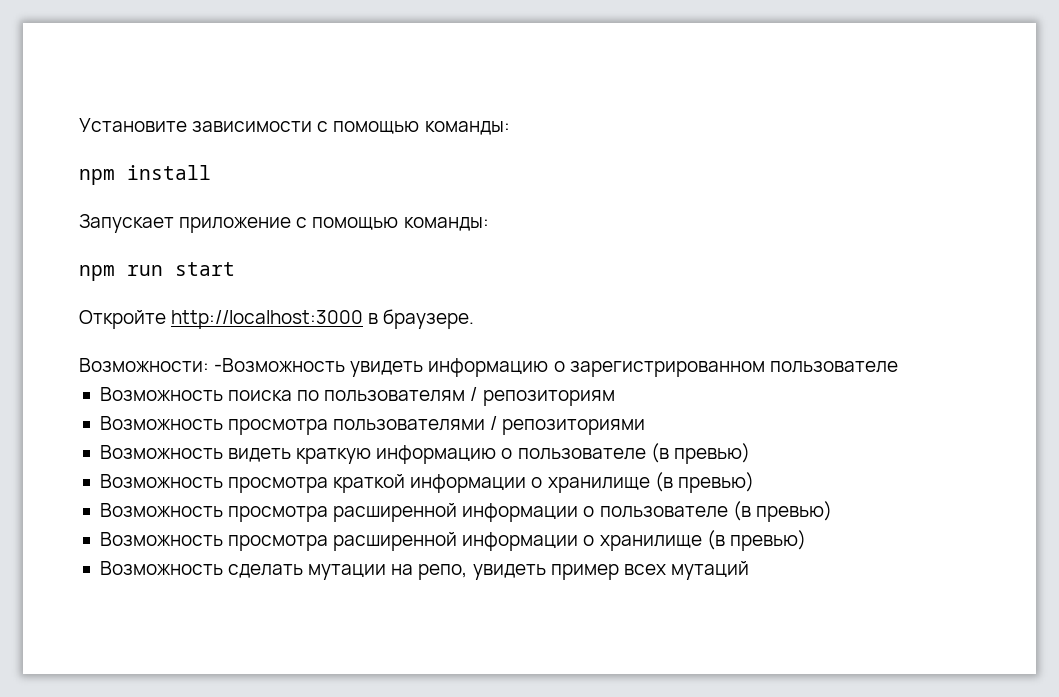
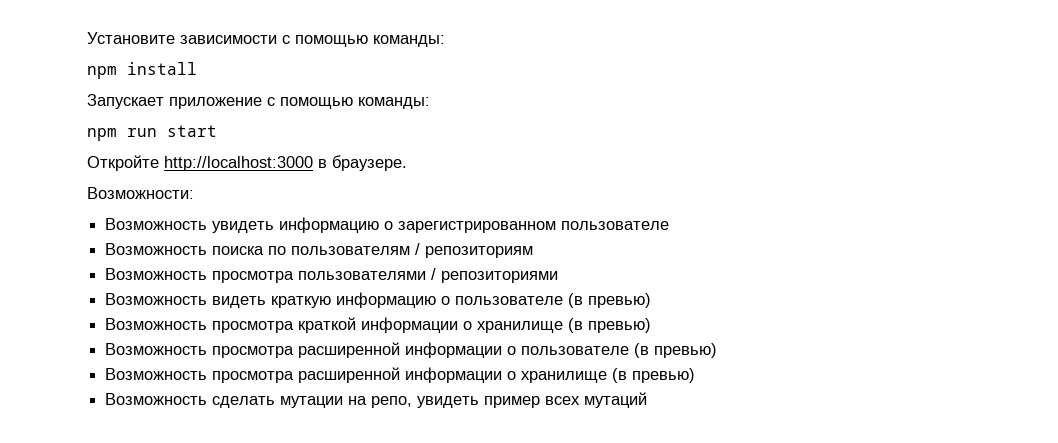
- Возможности: -Возможность увидеть информацию о зарегистрированном пользователе
+ Возможности:
+ Возможность увидеть информацию о зарегистрированном пользователе

